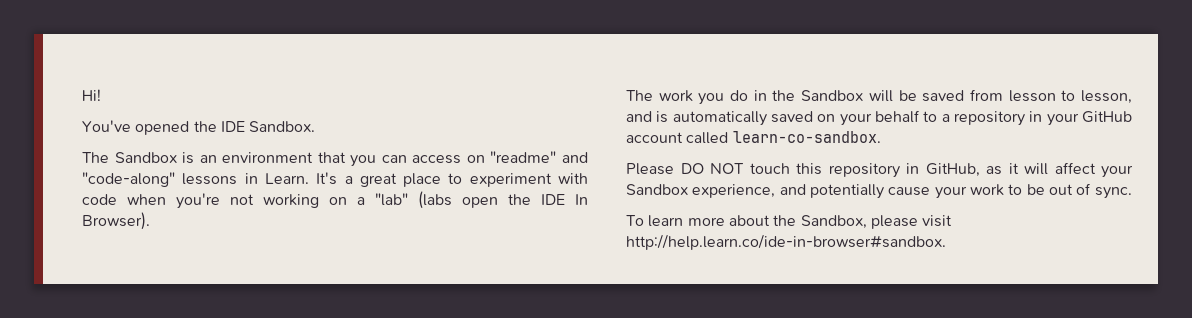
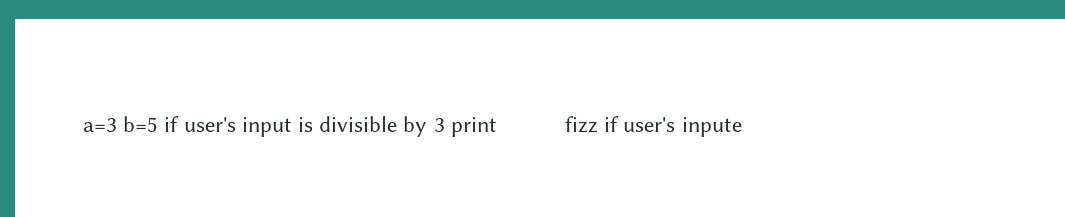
- Hi!
- You've opened the IDE Sandbox.
- The Sandbox is an environment that you can access on "readme" and "code-along" lessons in Learn. It's a great place to experiment with code when you're not working on a "lab" (labs open the IDE In Browser).
- The work you do in the Sandbox will be saved from lesson to lesson, and is automatically saved on your behalf to a repository in your GitHub account called learn-co-sandbox.
- Please DO NOT touch this repository in GitHub, as it will affect your Sandbox experience, and potentially cause your work to be out of sync.
- To learn more about the Sandbox, please visit http://help.learn.co/ide-in-browser#sandbox.
+ a=3 b=5 if user's input is divisible by 3 print fizz if user's inpute

